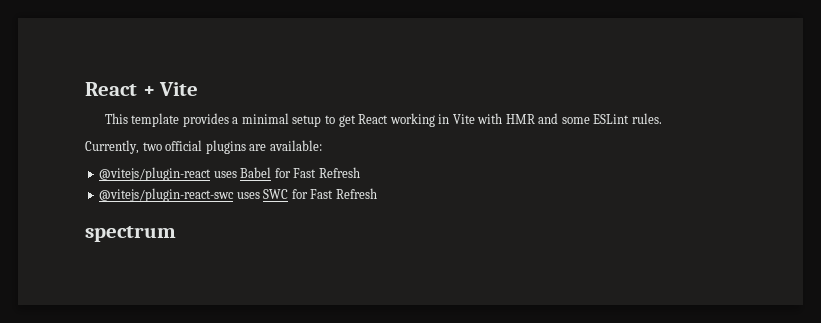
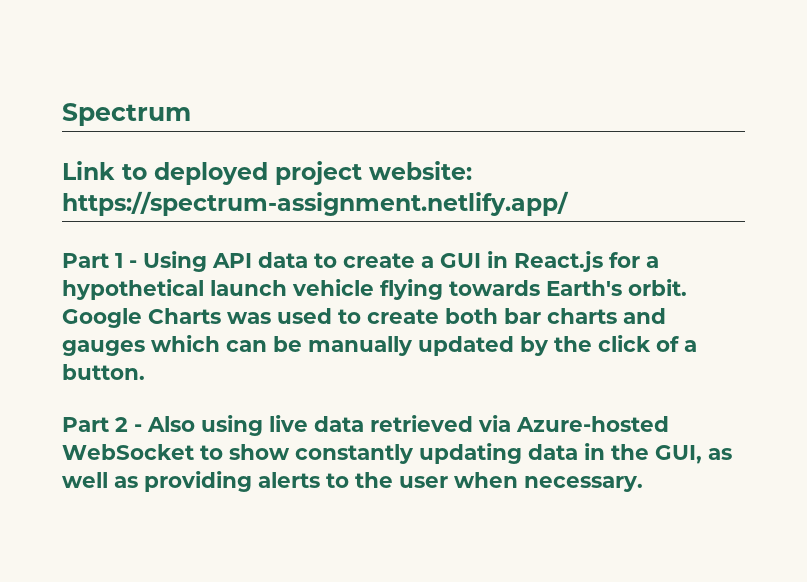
- React + Vite
- This template provides a minimal setup to get React working in Vite with HMR and some ESLint rules.
- Currently, two official plugins are available:
- @vitejs/plugin-react uses Babel for Fast Refresh
- @vitejs/plugin-react-swc uses SWC for Fast Refresh
- spectrum
+ Spectrum
+ Link to deployed project website: https://spectrum-assignment.netlify.app/
+ Part 1 - Using API data to create a GUI in React.js for a hypothetical launch vehicle flying towards Earth's orbit. Google Charts was used to create both bar charts and gauges which can be manually updated by the click of a button.
+ Part 2 - Also using live data retrieved via Azure-hosted WebSocket to show constantly updating data in the GUI, as well as providing alerts to the user when necessary.

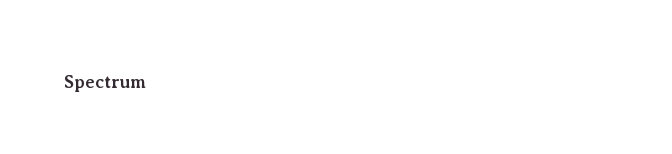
- Link to deployed project website: https://spectrum-assignment.netlify.app/
- Part 1 - Using API data to create a GUI in React.js for a hypothetical launch vehicle flying towards Earth's orbit. Google Charts was used to create both bar charts and gauges which can be manually updated by the click of a button.
- Part 2 - Also using live data retrieved via Azure-hosted WebSocket to show constantly updating data in the GUI, as well as providing alerts to the user when necessary.

